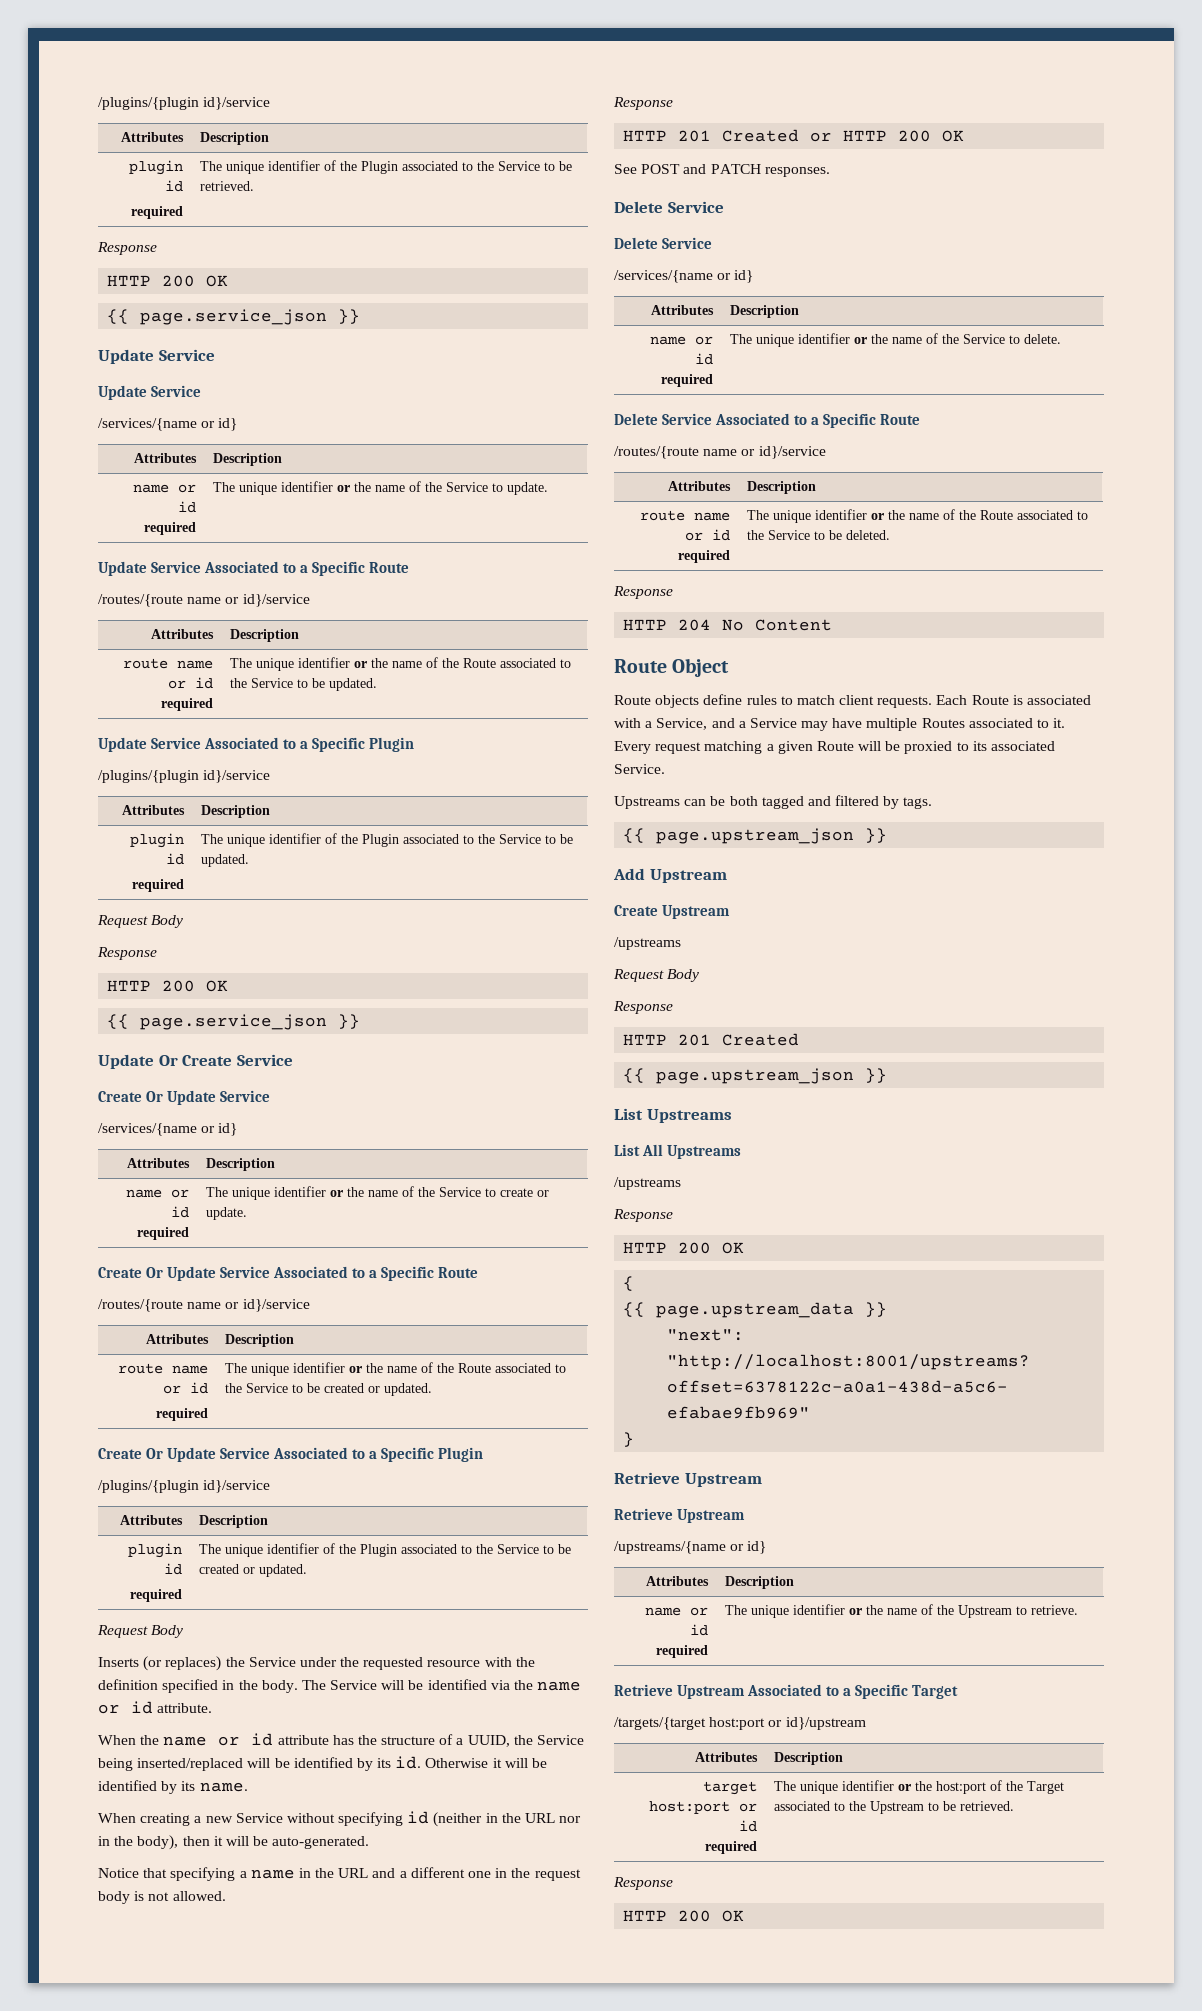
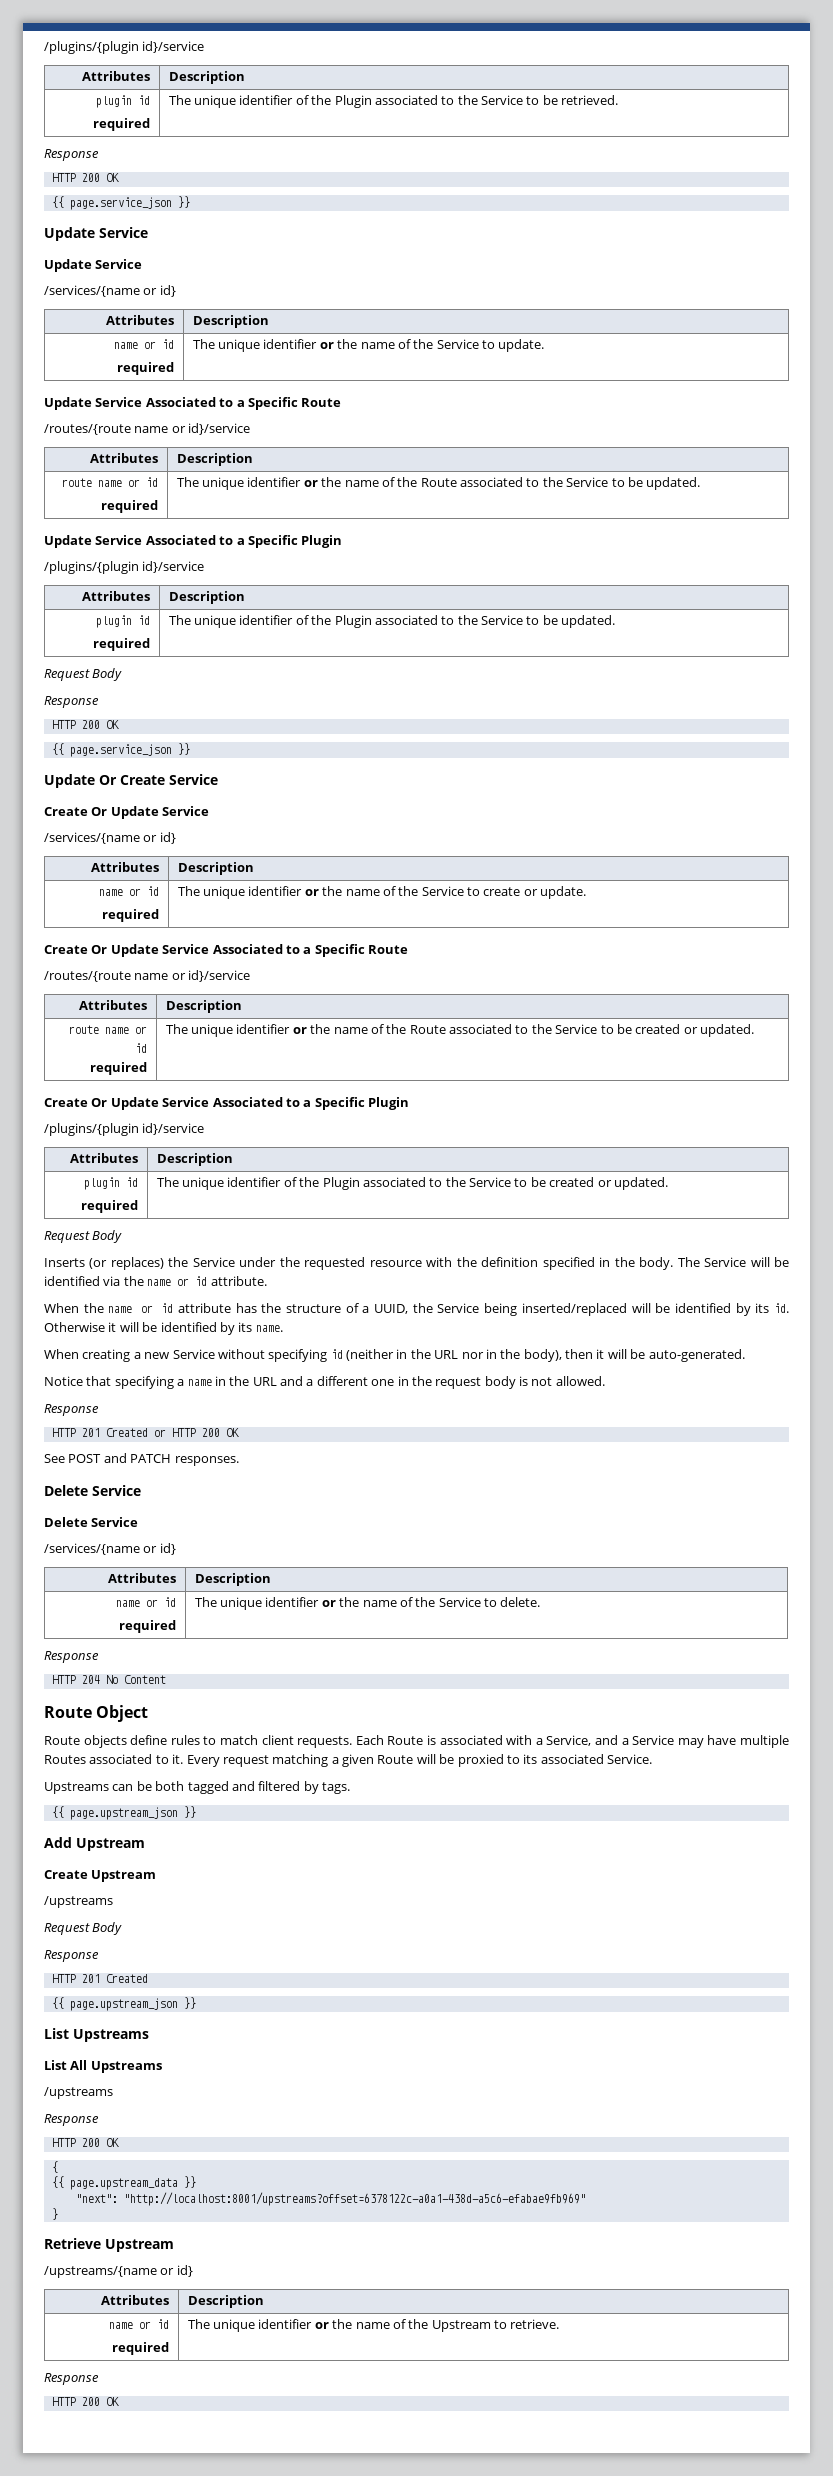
- Delete Service Associated to a Specific Route
- /routes/{route name or id}/service
- Attributes | Description
- route name or id
- required | The unique identifier or the name of the Route associated to the Service to be deleted.
  }
- Retrieve Upstream
- Retrieve Upstream Associated to a Specific Target
- /targets/{target host:port or id}/upstream
- Attributes | Description
- target host:port or id
- required | The unique identifier or the host:port of the Target associated to the Upstream to be retrieved.

